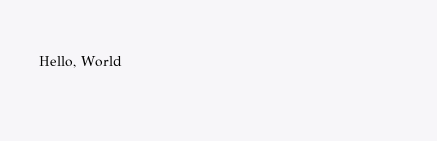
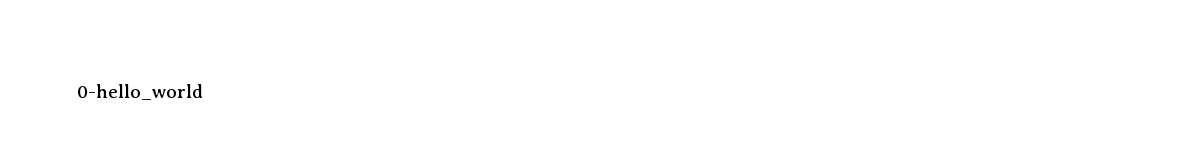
- Hello, World
+ 0-hello_world

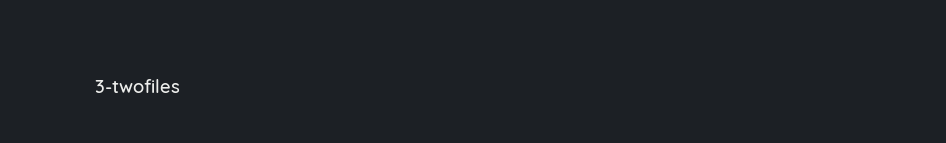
- 0-hello_world
+ 3-twofiles

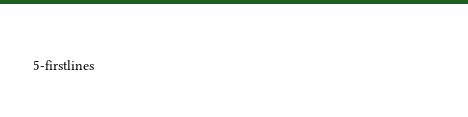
- 3-twofiles
+ 5-firstlines

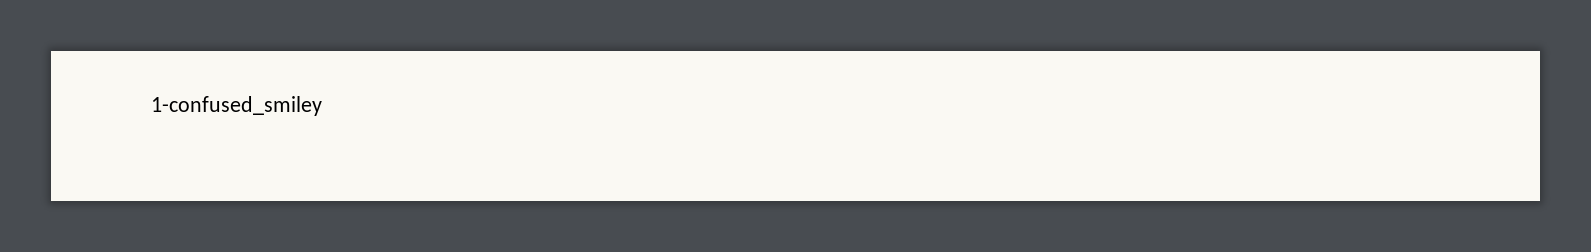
- 5-firstlines
+ 1-confused_smiley

